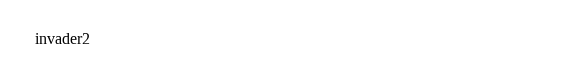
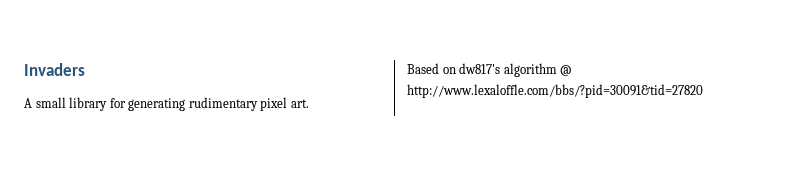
- invader2
+ Invaders
+ A small library for generating rudimentary pixel art.
+ Based on dw817's algorithm @ http://www.lexaloffle.com/bbs/?pid=30091&tid=27820

